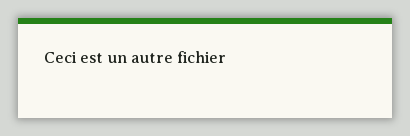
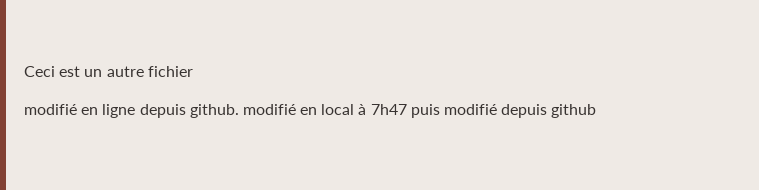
+ modifié en ligne depuis github. modifié en local à 7h47 puis modifié depuis github

